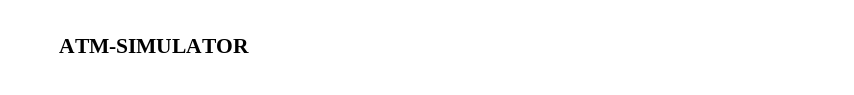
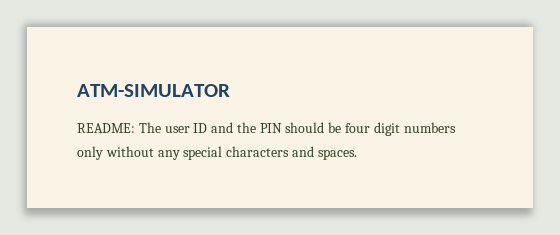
+ README: The user ID and the PIN should be four digit numbers only without any special characters and spaces.

